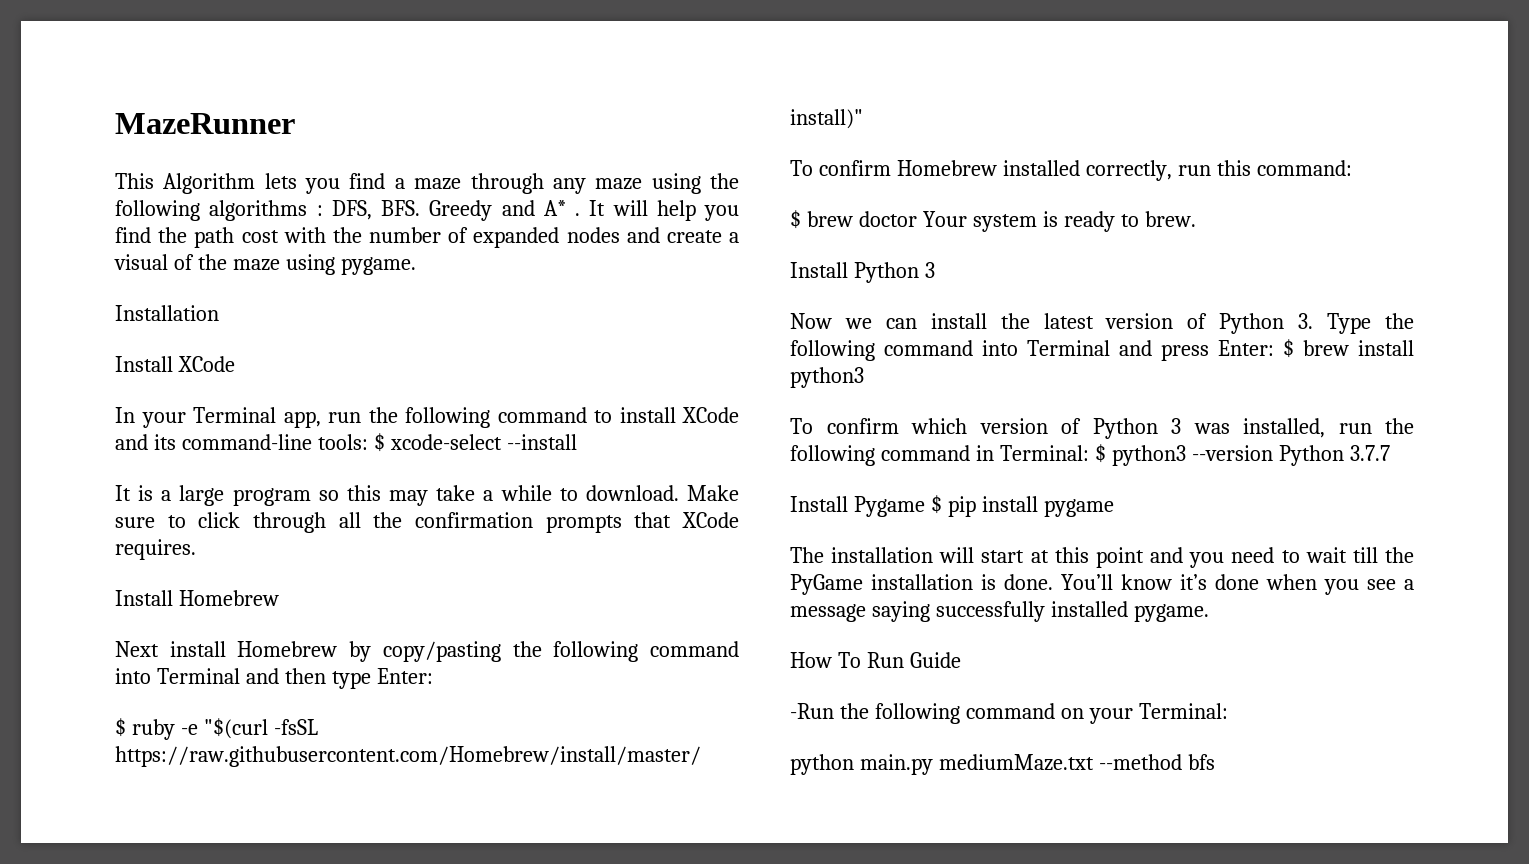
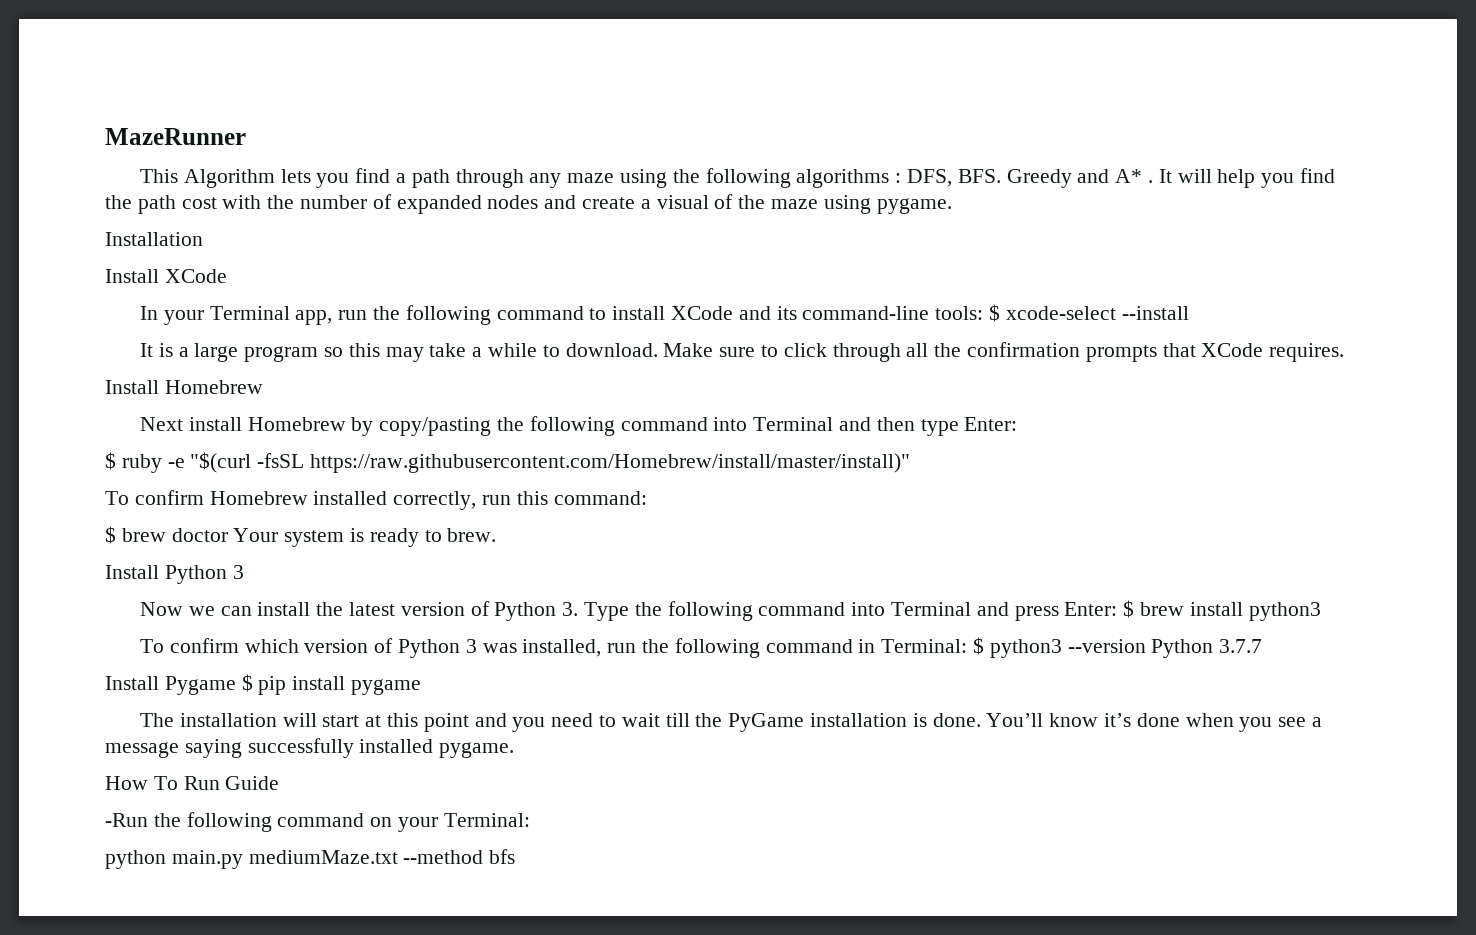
- This Algorithm lets you find a maze through any maze using the following algorithms : DFS, BFS. Greedy and A* .
+ This Algorithm lets you find a path through any maze using the following algorithms : DFS, BFS. Greedy and A* .

